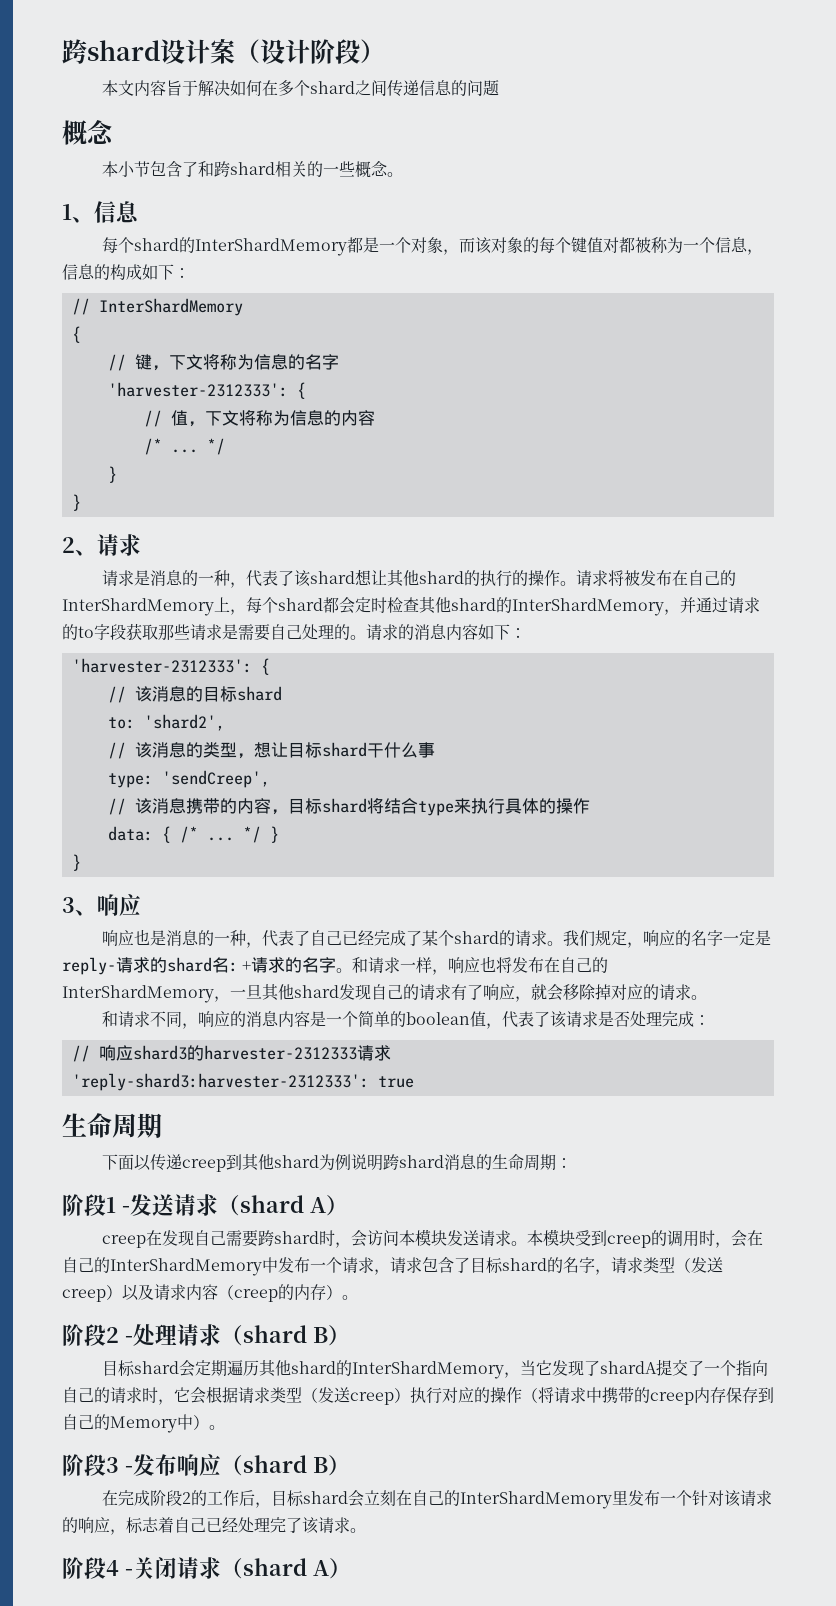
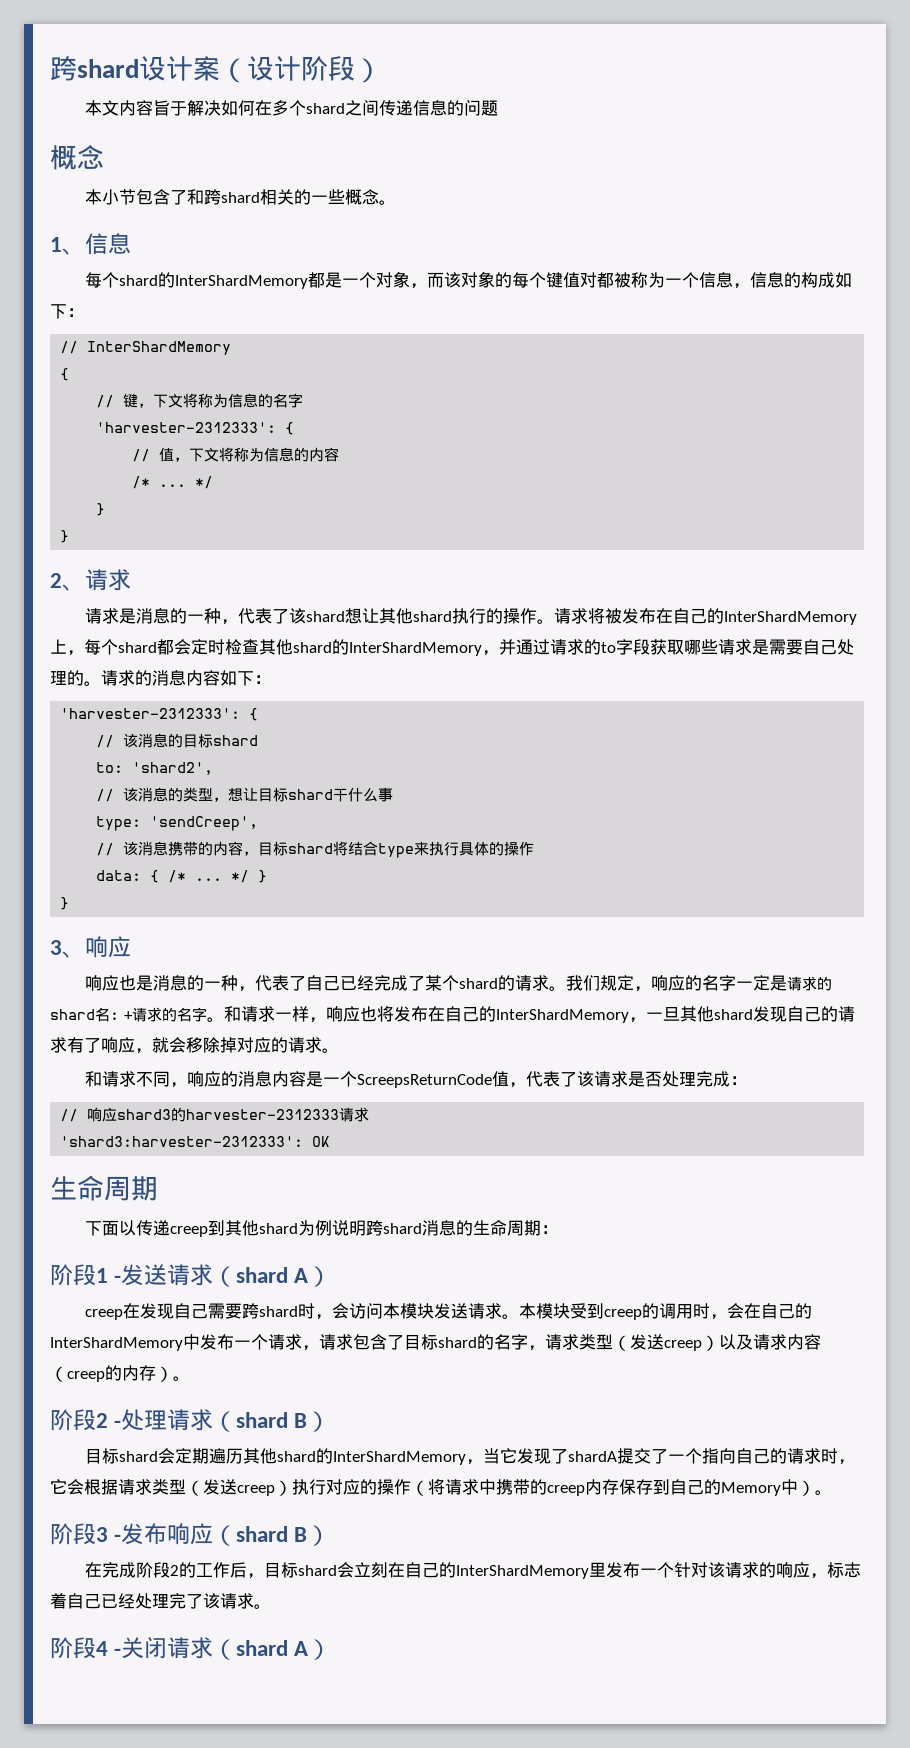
- 请求是消息的一种，代表了该shard想让其他shard的执行的操作。
+ 请求是消息的一种，代表了该shard想让其他shard执行的操作。
- 请求将被发布在自己的InterShardMemory上，每个shard都会定时检查其他shard的InterShardMemory，并通过请求的to字段获取那些请求是需要自己处理的。
+ 请求将被发布在自己的InterShardMemory上，每个shard都会定时检查其他shard的InterShardMemory，并通过请求的to字段获取哪些请求是需要自己处理的。
- 我们规定，响应的名字一定是reply-请求的shard名: +请求的名字。
+ 我们规定，响应的名字一定是请求的shard名: +请求的名字。
- 和请求不同，响应的消息内容是一个简单的boolean值，代表了该请求是否处理完成：
+ 和请求不同，响应的消息内容是一个ScreepsReturnCode值，代表了该请求是否处理完成：
- 'reply-shard3:harvester-2312333': true
+ 'shard3:harvester-2312333': OK

